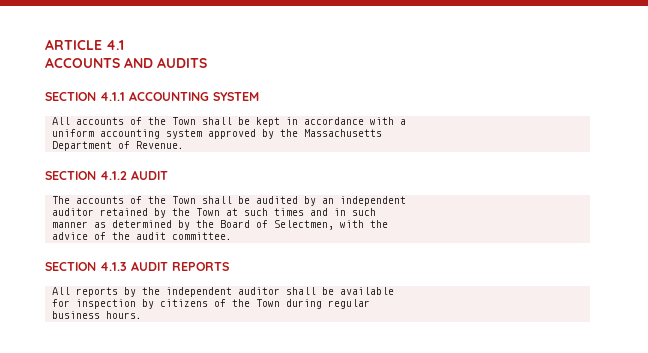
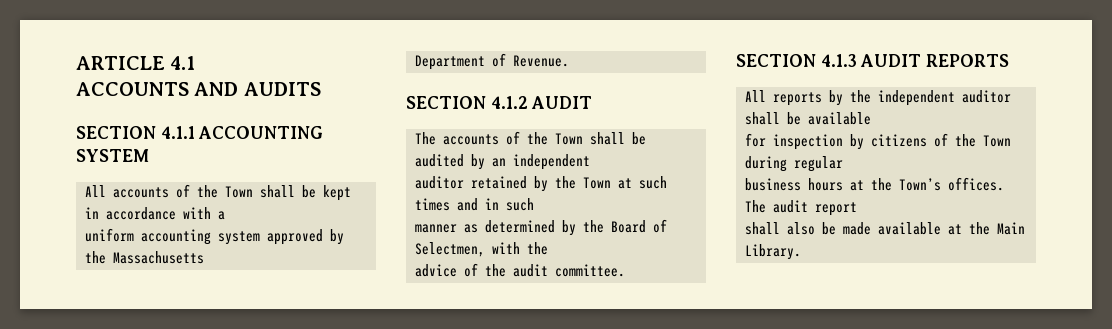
- business hours.
+ business hours at the Town’s offices. The audit report
+ shall also be made available at the Main Library.

